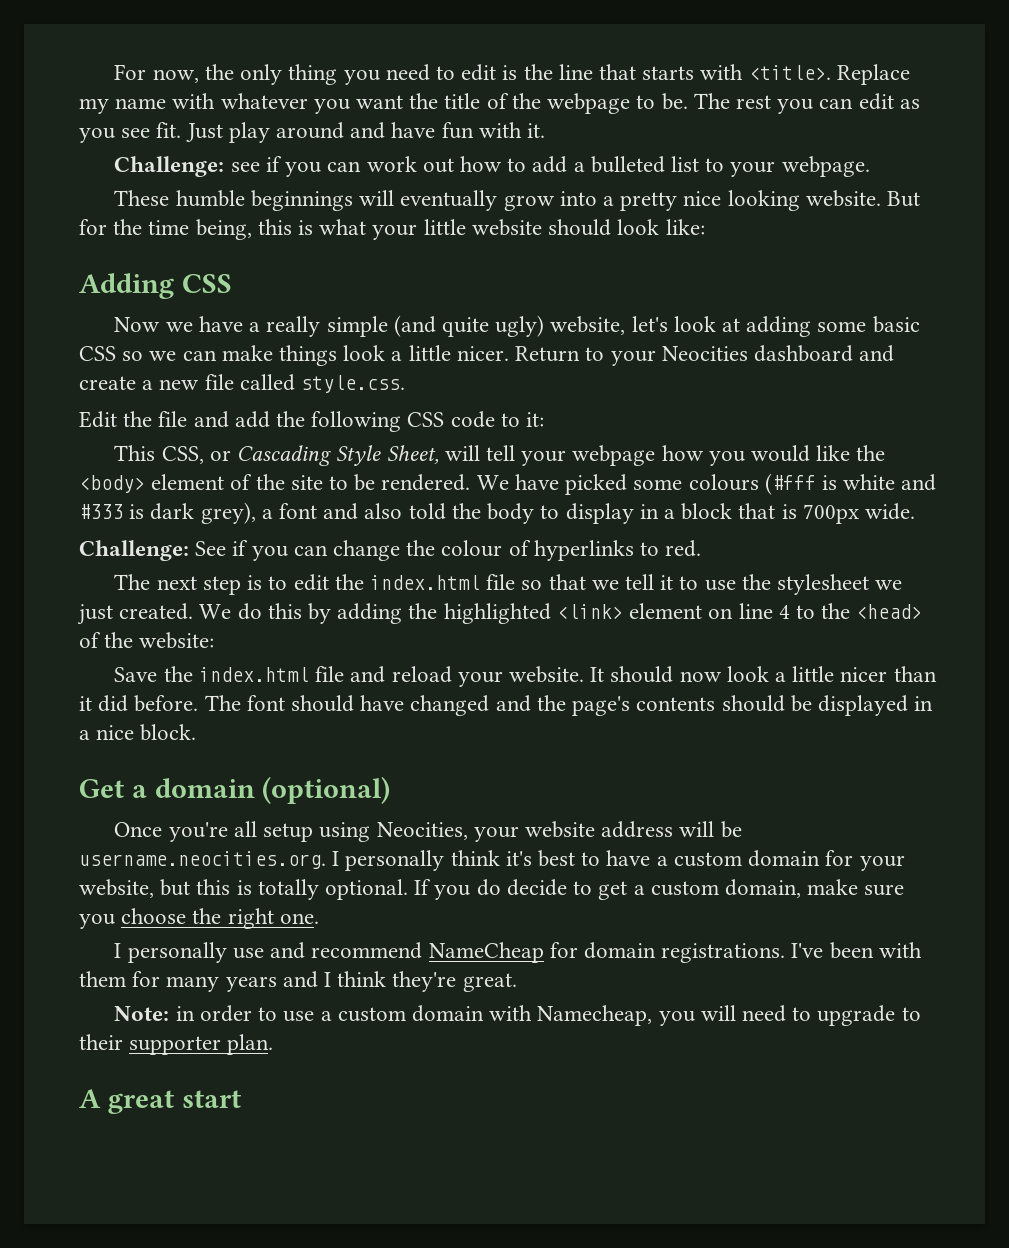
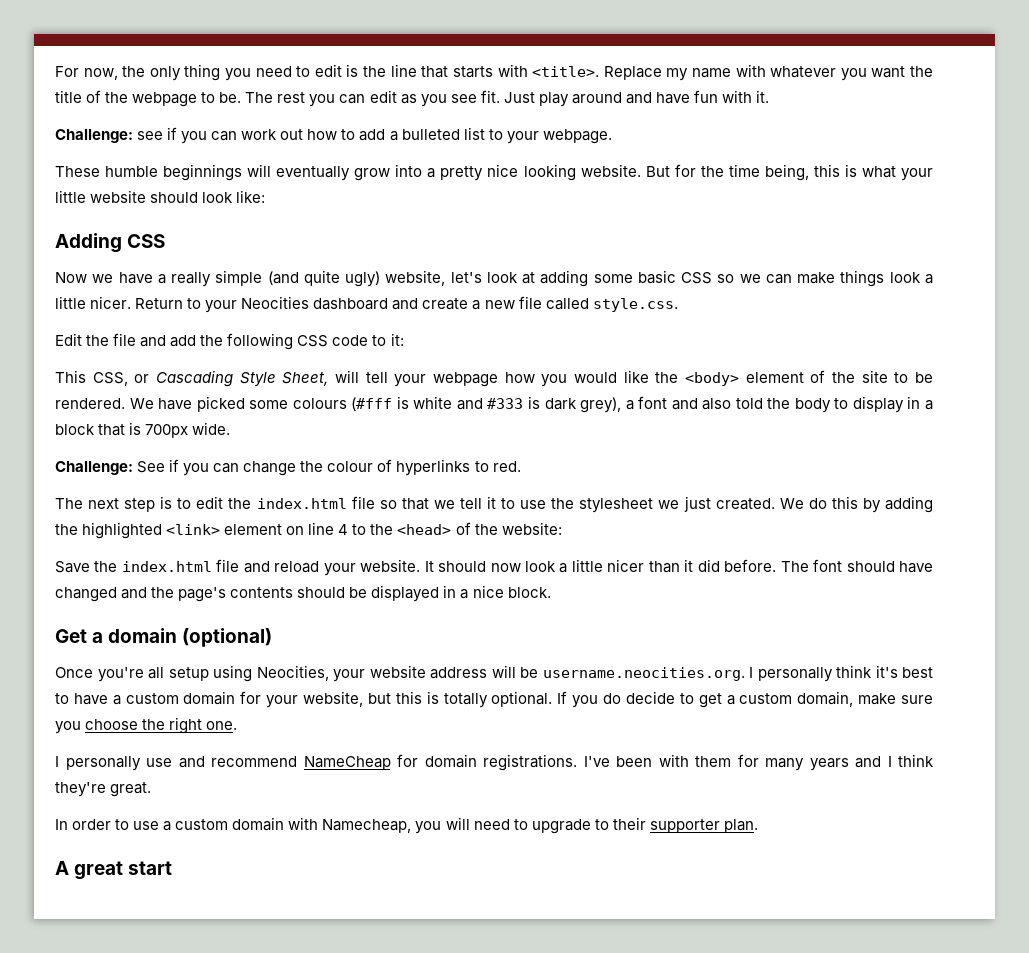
- Note: in order to use a custom domain with Namecheap, you will need to upgrade to their supporter plan.
+ In order to use a custom domain with Namecheap, you will need to upgrade to their supporter plan.

